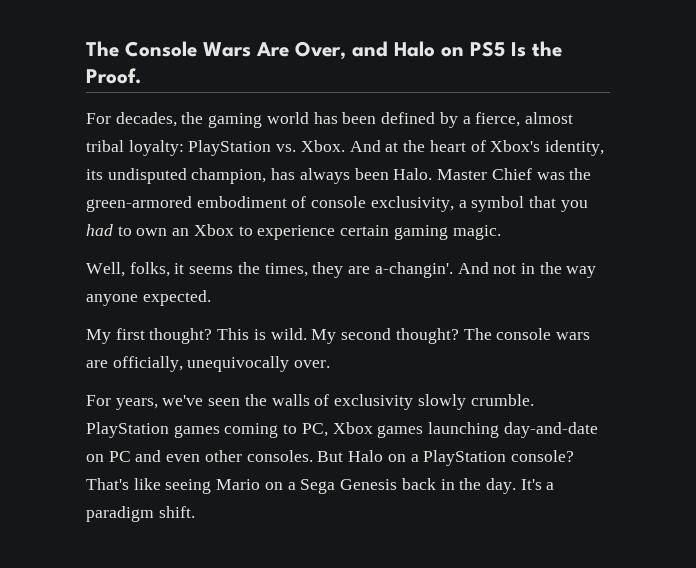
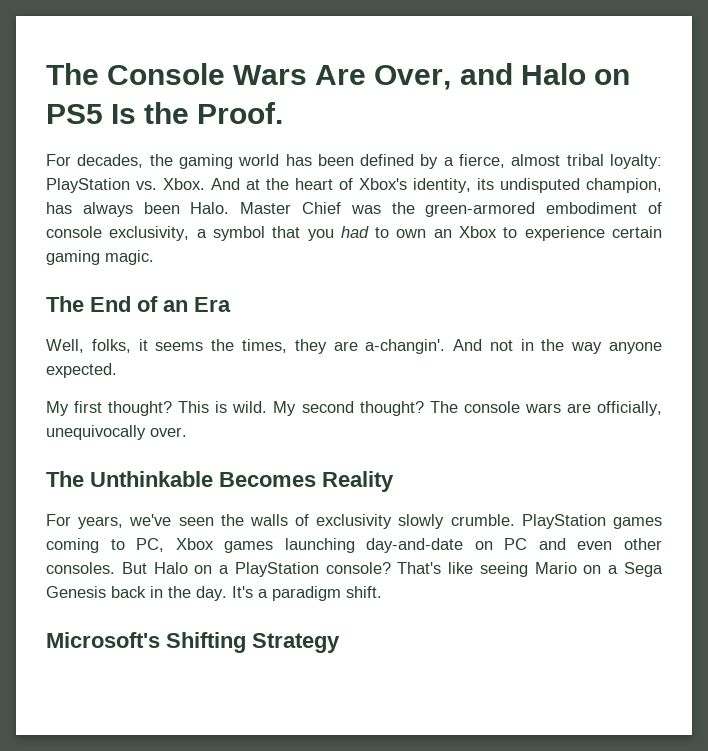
+ The End of an Era
+ The Unthinkable Becomes Reality
+ Microsoft's Shifting Strategy

